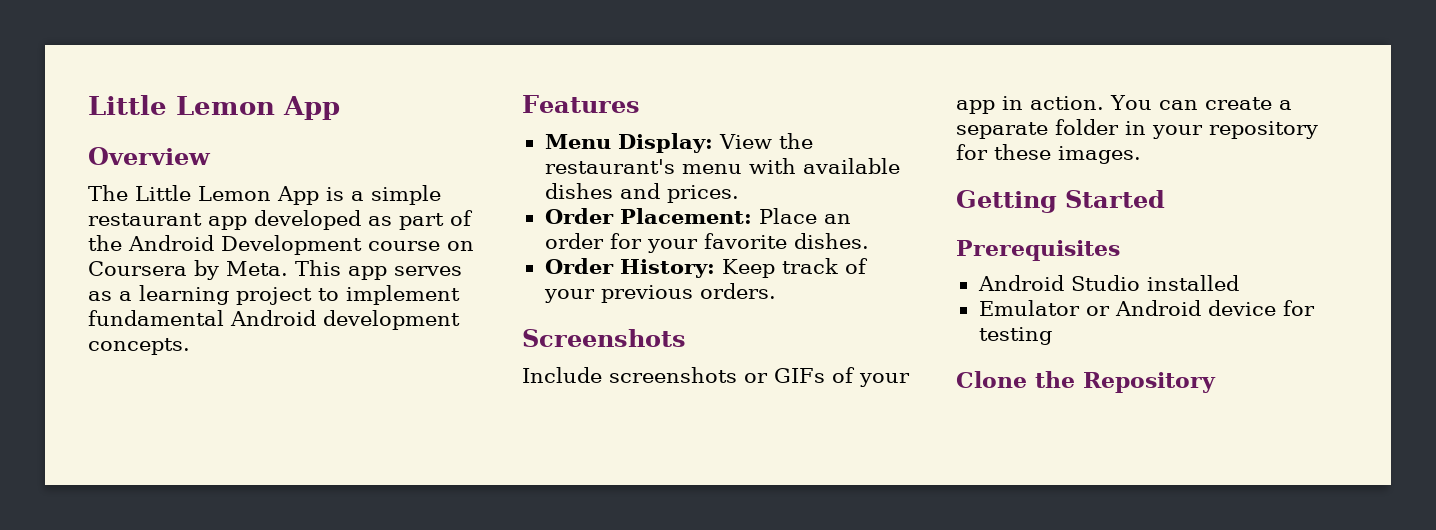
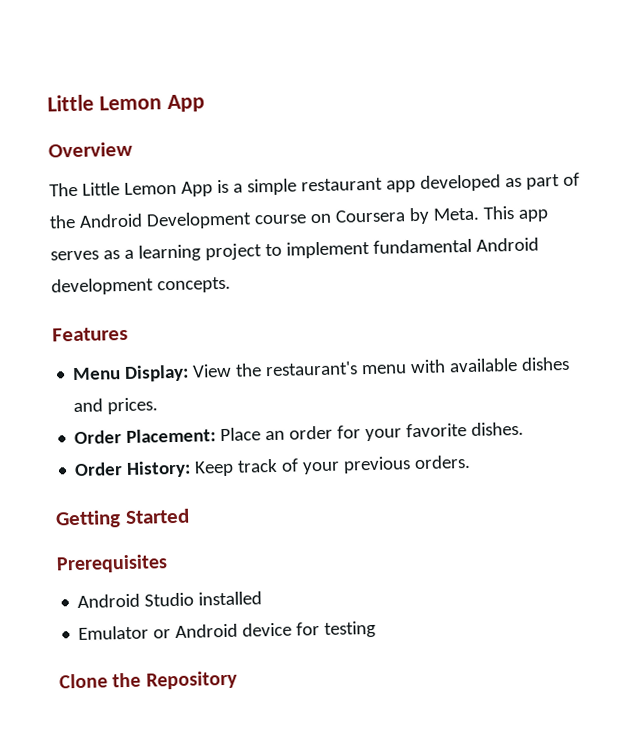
- Screenshots
- Include screenshots or GIFs of your app in action. You can create a separate folder in your repository for these images.

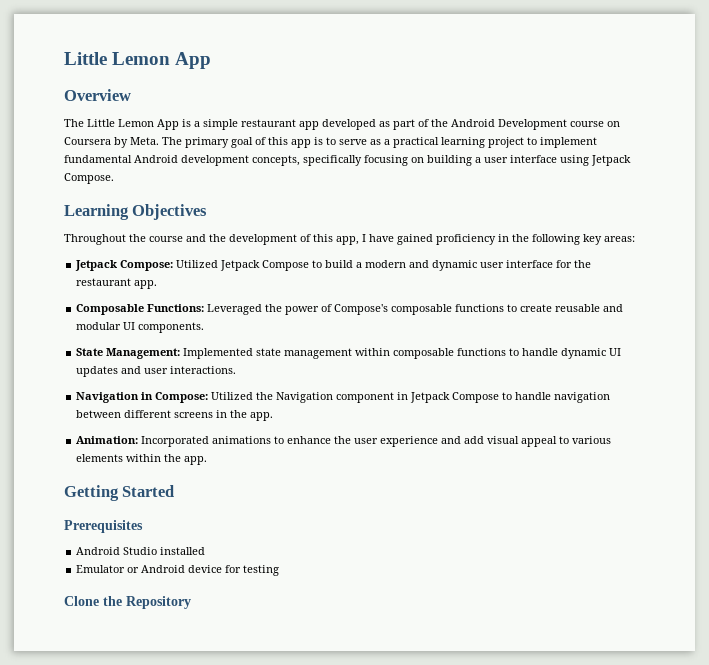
- This app serves as a learning project to implement fundamental Android development concepts.
- Features
- Menu Display: View the restaurant's menu with available dishes and prices.
- Order Placement: Place an order for your favorite dishes.
- Order History: Keep track of your previous orders.
+ The primary goal of this app is to serve as a practical learning project to implement fundamental Android development concepts, specifically focusing on building a user interface using Jetpack Compose.
+ Learning Objectives
+ Throughout the course and the development of this app, I have gained proficiency in the following key areas:
+ Jetpack Compose: Utilized Jetpack Compose to build a modern and dynamic user interface for the restaurant app.
+ Composable Functions: Leveraged the power of Compose's composable functions to create reusable and modular UI components.
+ State Management: Implemented state management within composable functions to handle dynamic UI updates and user interactions.
+ Navigation in Compose: Utilized the Navigation component in Jetpack Compose to handle navigation between different screens in the app.
+ Animation: Incorporated animations to enhance the user experience and add visual appeal to various elements within the app.

